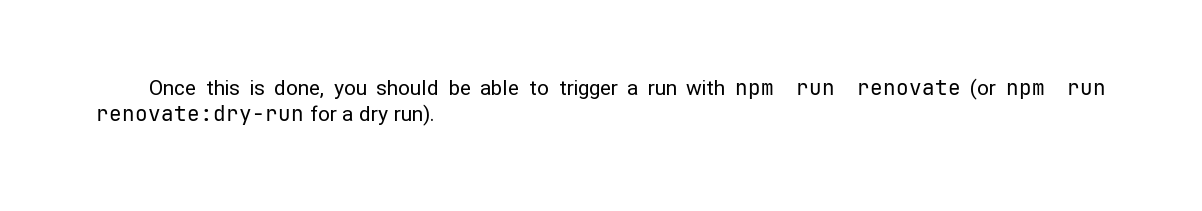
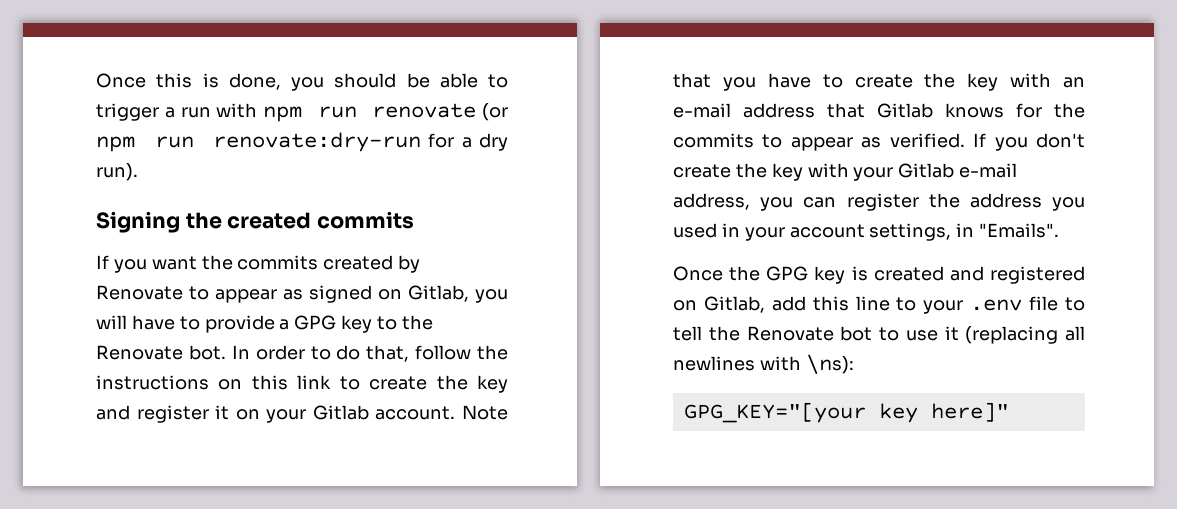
+ Signing the created commits
+ If you want the commits created by Renovate to appear as signed on Gitlab, you will have to provide a GPG key to the Renovate bot. In order to do that, follow the instructions on this link to create the key and register it on your Gitlab account. Note that you have to create the key with an e-mail address that Gitlab knows for the commits to appear as verified. If you don't create the key with your Gitlab e-mail address, you can register the address you used in your account settings, in "Emails".
+ Once the GPG key is created and registered on Gitlab, add this line to your .env file to tell the Renovate bot to use it (replacing all newlines with \ns):
+ GPG_KEY="[your key here]"

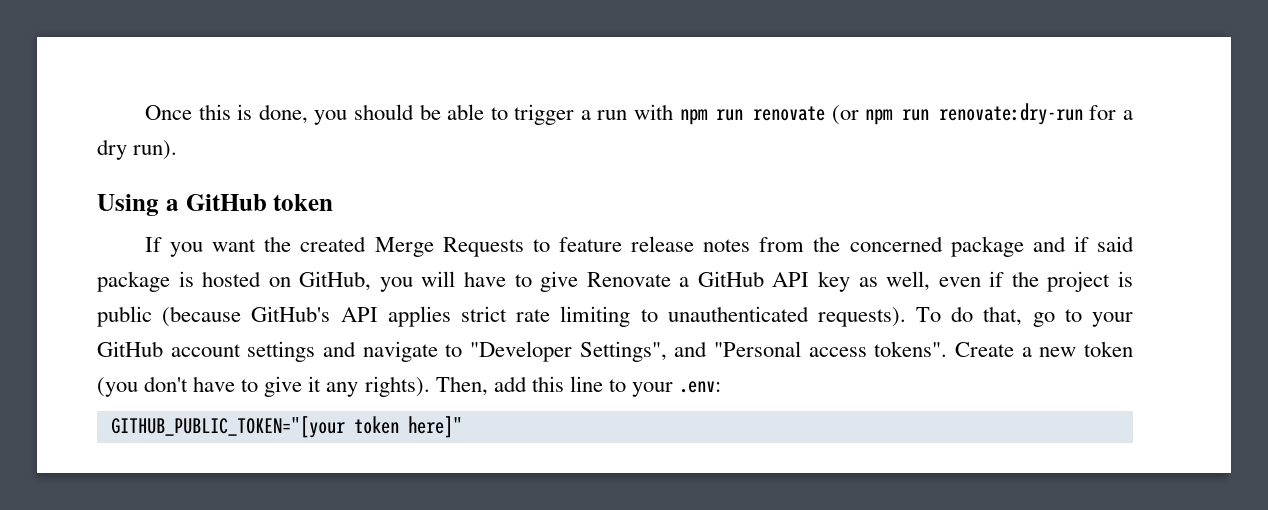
- Signing the created commits
+ Using a GitHub token
- If you want the commits created by Renovate to appear as signed on Gitlab, you will have to provide a GPG key to the Renovate bot. In order to do that, follow the instructions on this link to create the key and register it on your Gitlab account. Note that you have to create the key with an e-mail address that Gitlab knows for the commits to appear as verified. If you don't create the key with your Gitlab e-mail address, you can register the address you used in your account settings, in "Emails".
- Once the GPG key is created and registered on Gitlab, add this line to your .env file to tell the Renovate bot to use it (replacing all newlines with \ns):
- GPG_KEY="[your key here]"
+ If you want the created Merge Requests to feature release notes from the concerned package and if said package is hosted on GitHub, you will have to give Renovate a GitHub API key as well, even if the project is public (because GitHub's API applies strict rate limiting to unauthenticated requests). To do that, go to your GitHub account settings and navigate to "Developer Settings", and "Personal access tokens". Create a new token (you don't have to give it any rights). Then, add this line to your .env:
+ GITHUB_PUBLIC_TOKEN="[your token here]"

